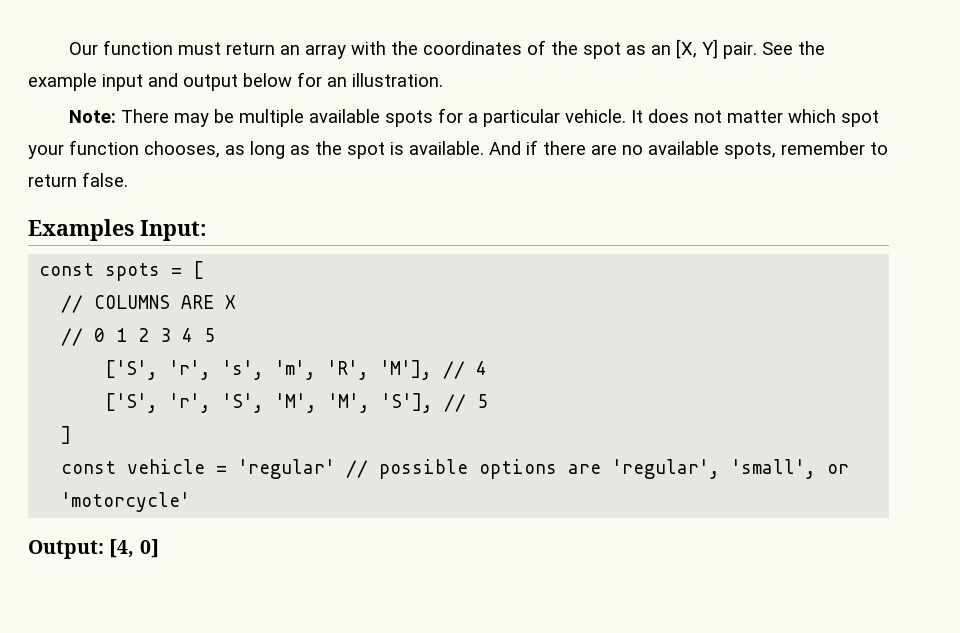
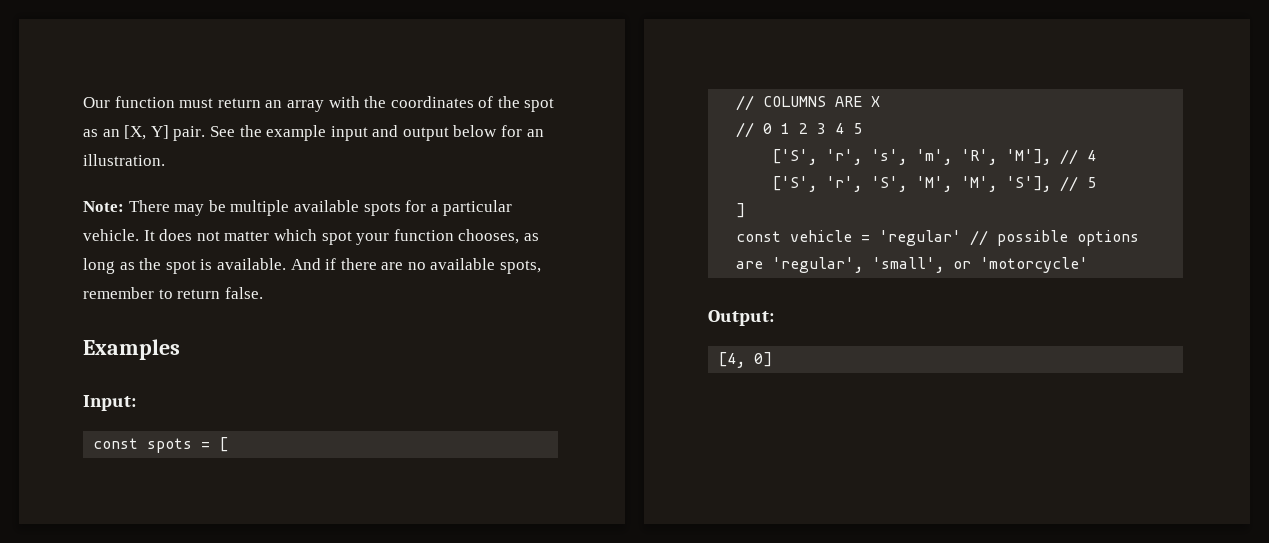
- Examples Input:
+ Examples
+ Input:
- Output: [4, 0]
+ Output:
+ [4, 0]

